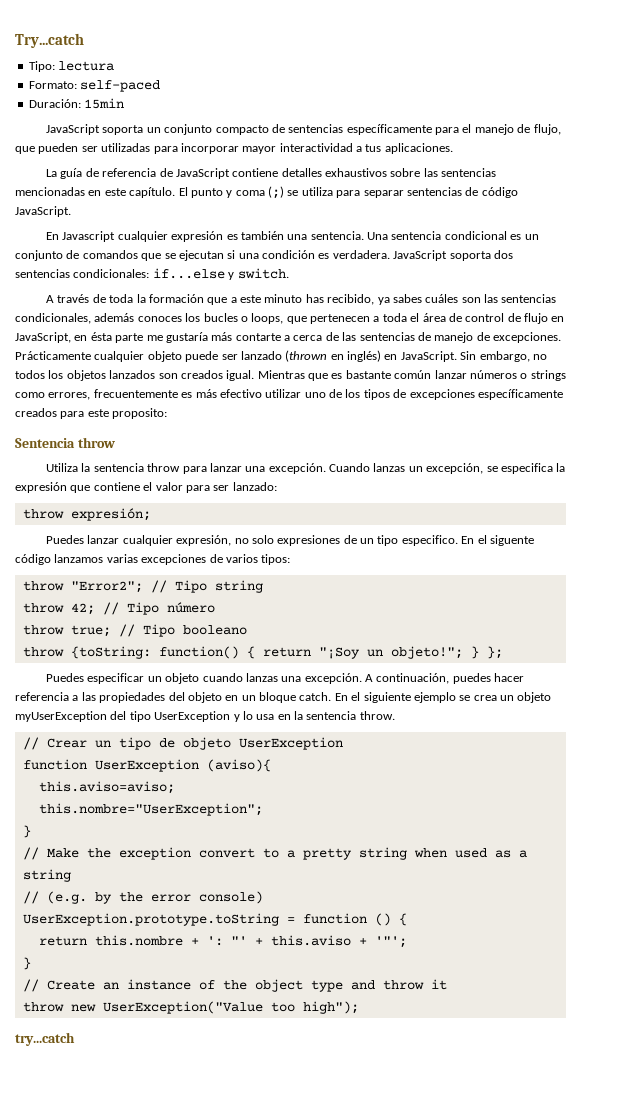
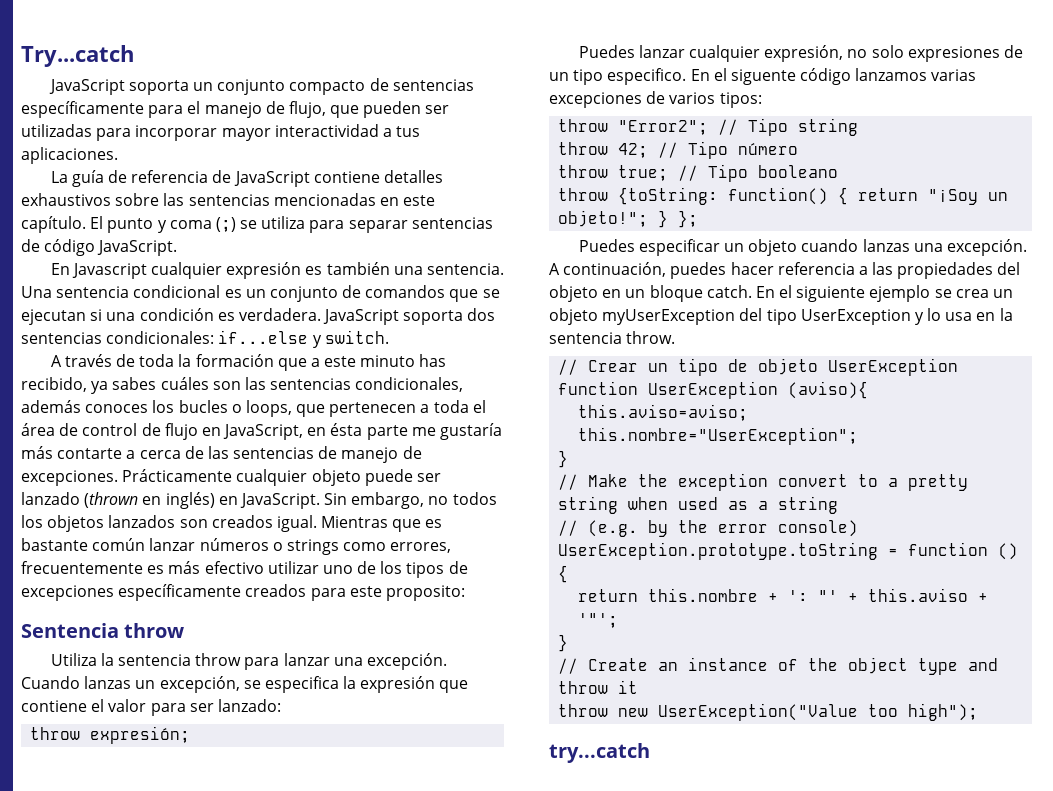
- Tipo: lectura
- Formato: self-paced
- Duración: 15min

